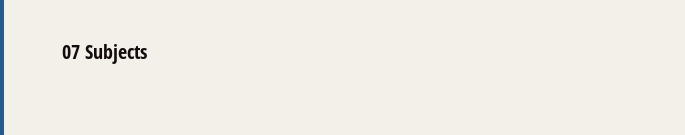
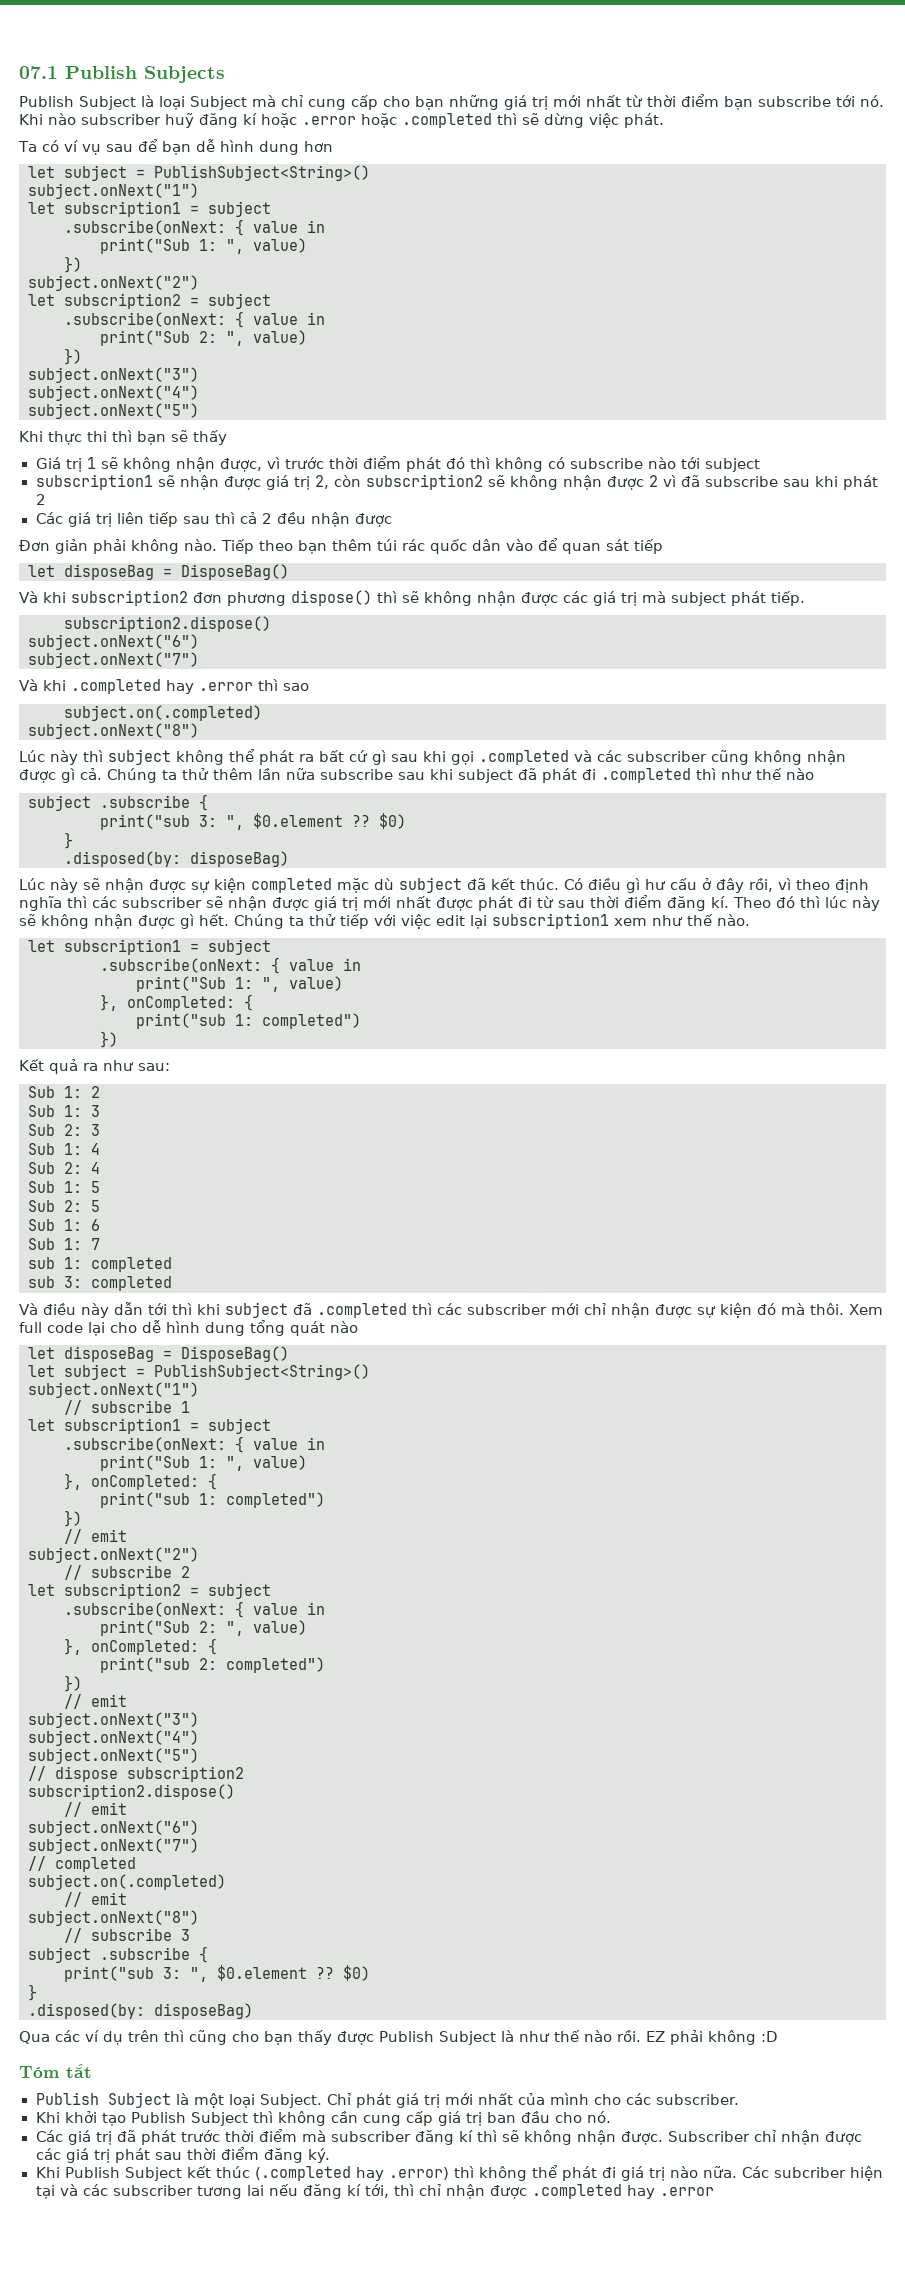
- 07 Subjects
+ 07.1 Publish Subjects
+ Publish Subject là loại Subject mà chỉ cung cấp cho bạn những giá trị mới nhất từ thời điểm bạn subscribe tới nó. Khi nào subscriber huỹ đăng kí hoặc .error hoặc .completed thì sẽ dừng việc phát.
+ Ta có ví vụ sau để bạn dễ hình dung hơn
+ let subject = PublishSubject<String>()
+ subject.onNext("1")
+ let subscription1 = subject
+ .subscribe(onNext: { value in
+ print("Sub 1: ", value)
+ })
+ subject.onNext("2")
+ let subscription2 = subject
+ .subscribe(onNext: { value in
+ print("Sub 2: ", value)
+ })
+ subject.onNext("3")
+ subject.onNext("4")
+ subject.onNext("5")
+ Khi thực thi thì bạn sẽ thấy
+ Giá trị 1 sẽ không nhận được, vì trước thời điểm phát đó thì không có subscribe nào tới subject
+ subscription1 sẽ nhận được giá trị 2, còn subscription2 sẽ không nhận được 2 vì đã subscribe sau khi phát 2
+ Các giá trị liên tiếp sau thì cả 2 đều nhận được
+ Đơn giản phải không nào. Tiếp theo bạn thêm túi rác quốc dân vào để quan sát tiếp
+ let disposeBag = DisposeBag()
+ Và khi subscription2 đơn phương dispose() thì sẽ không nhận được các giá trị mà subject phát tiếp.
+ subscription2.dispose()
+ subject.onNext("6")
+ subject.onNext("7")
+ Và khi .completed hay .error thì sao
+ subject.on(.completed)
+ subject.onNext("8")
+ Lúc này thì subject không thể phát ra bất cứ gì sau khi gọi .completed và các subscriber cũng không nhận được gì cả. Chúng ta thử thêm lần nữa subscribe sau khi subject đã phát đi .completed thì như thế nào
+ subject .subscribe {
+ print("sub 3: ", $0.element ?? $0)
+ }
+ .disposed(by: disposeBag)
+ Lúc này sẽ nhận được sự kiện completed mặc dù subject đã kết thúc. Có điều gì hư cấu ở đây rồi, vì theo định nghĩa thì các subscriber sẽ nhận được giá trị mới nhất được phát đi từ sau thời điểm đăng kí. Theo đó thì lúc này sẽ không nhận được gì hết. Chúng ta thử tiếp với việc edit lại subscription1 xem như thế nào.
+ let subscription1 = subject
+ .subscribe(onNext: { value in
+ print("Sub 1: ", value)
+ }, onCompleted: {
+ print("sub 1: completed")
+ })
+ Kết quả ra như sau:
+ Sub 1: 2
+ Sub 1: 3
+ Sub 2: 3
+ Sub 1: 4
+ Sub 2: 4
+ Sub 1: 5
+ Sub 2: 5
+ Sub 1: 6
+ Sub 1: 7
+ sub 1: completed
+ sub 3: completed
+ Và điều này dẫn tới thì khi subject đã .completed thì các subscriber mới chỉ nhận được sự kiện đó mà thôi. Xem full code lại cho dễ hình dung tổng quát nào
+ let disposeBag = DisposeBag()
+ let subject = PublishSubject<String>()
+ subject.onNext("1")
+ // subscribe 1
+ let subscription1 = subject
+ .subscribe(onNext: { value in
+ print("Sub 1: ", value)
+ }, onCompleted: {
+ print("sub 1: completed")
+ })
+ // emit
+ subject.onNext("2")
+ // subscribe 2
+ let subscription2 = subject
+ .subscribe(onNext: { value in
+ print("Sub 2: ", value)
+ }, onCompleted: {
+ print("sub 2: completed")
+ })
+ // emit
+ subject.onNext("3")
+ subject.onNext("4")
+ subject.onNext("5")
+ // dispose subscription2
+ subscription2.dispose()
+ // emit
+ subject.onNext("6")
+ subject.onNext("7")
+ // completed
+ subject.on(.completed)
+ // emit
+ subject.onNext("8")
+ // subscribe 3
+ subject .subscribe {
+ print("sub 3: ", $0.element ?? $0)
+ }
+ .disposed(by: disposeBag)
+ Qua các ví dụ trên thì cũng cho bạn thấy được Publish Subject là như thế nào rồi. EZ phải không :D
+ Tóm tắt
+ Publish Subject là một loại Subject. Chỉ phát giá trị mới nhất của mình cho các subscriber.
+ Khi khởi tạo Publish Subject thì không cần cung cấp giá trị ban đầu cho nó.
+ Các giá trị đã phát trước thời điểm mà subscriber đăng kí thì sẽ không nhận được. Subscriber chỉ nhận được các giá trị phát sau thời điểm đăng ký.
+ Khi Publish Subject kết thúc (.completed hay .error) thì không thể phát đi giá trị nào nữa. Các subcriber hiện tại và các subscriber tương lai nếu đăng kí tới, thì chỉ nhận được .completed hay .error

